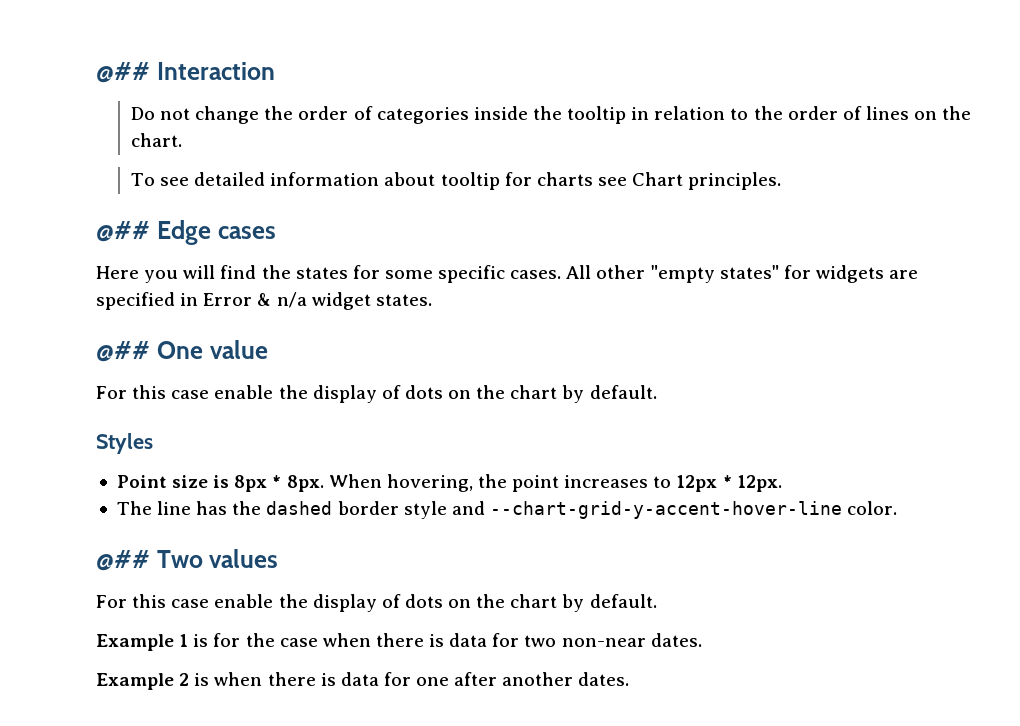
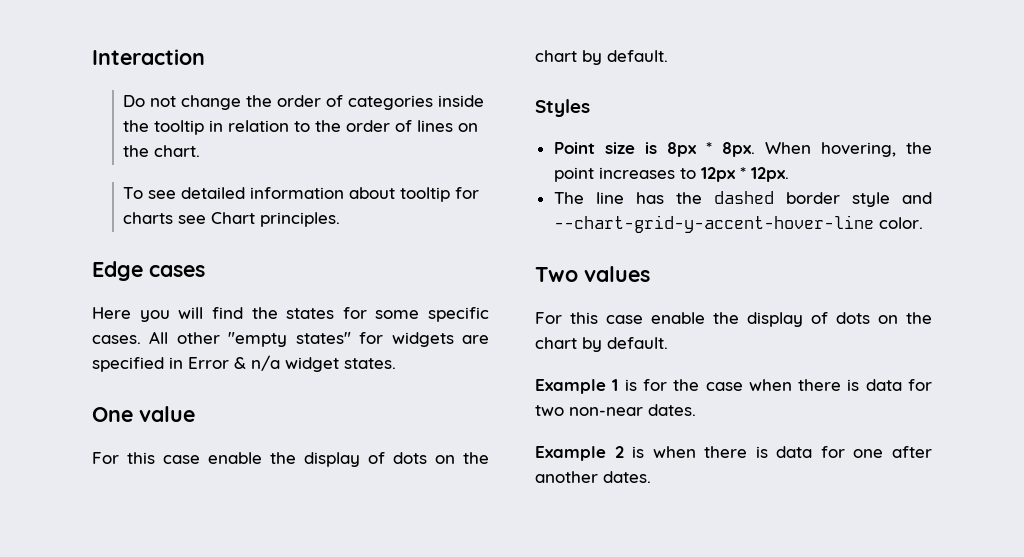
- @## Interaction
+ Interaction
- @## Edge cases
+ Edge cases
- @## One value
+ One value
- @## Two values
+ Two values

